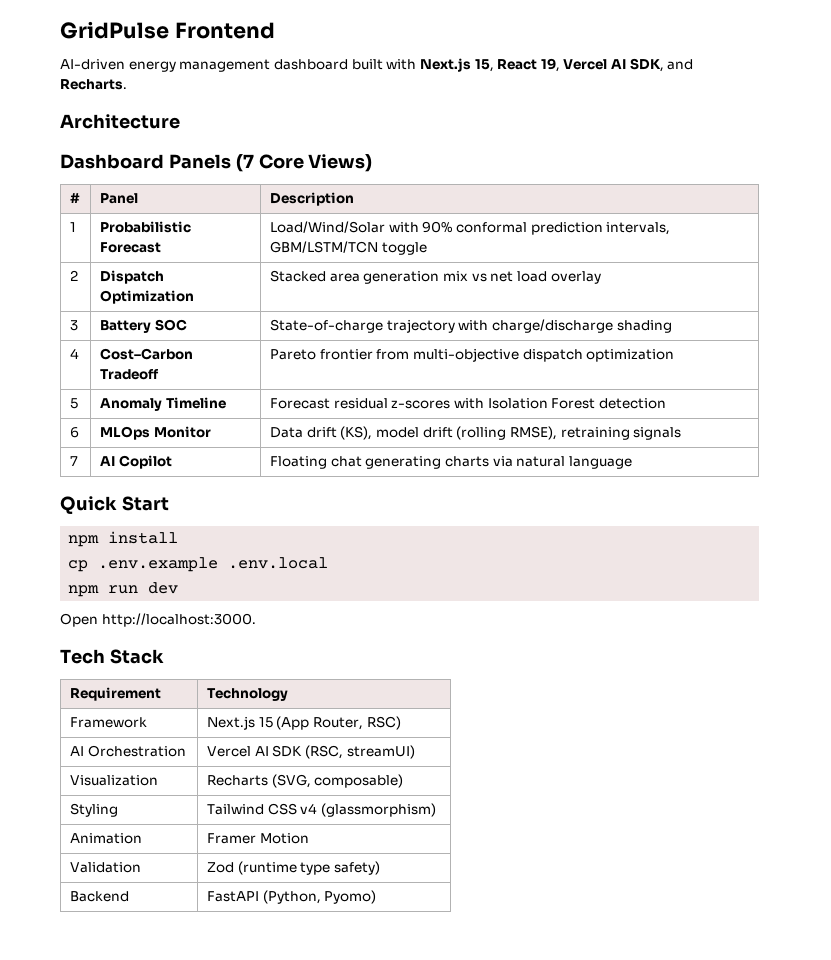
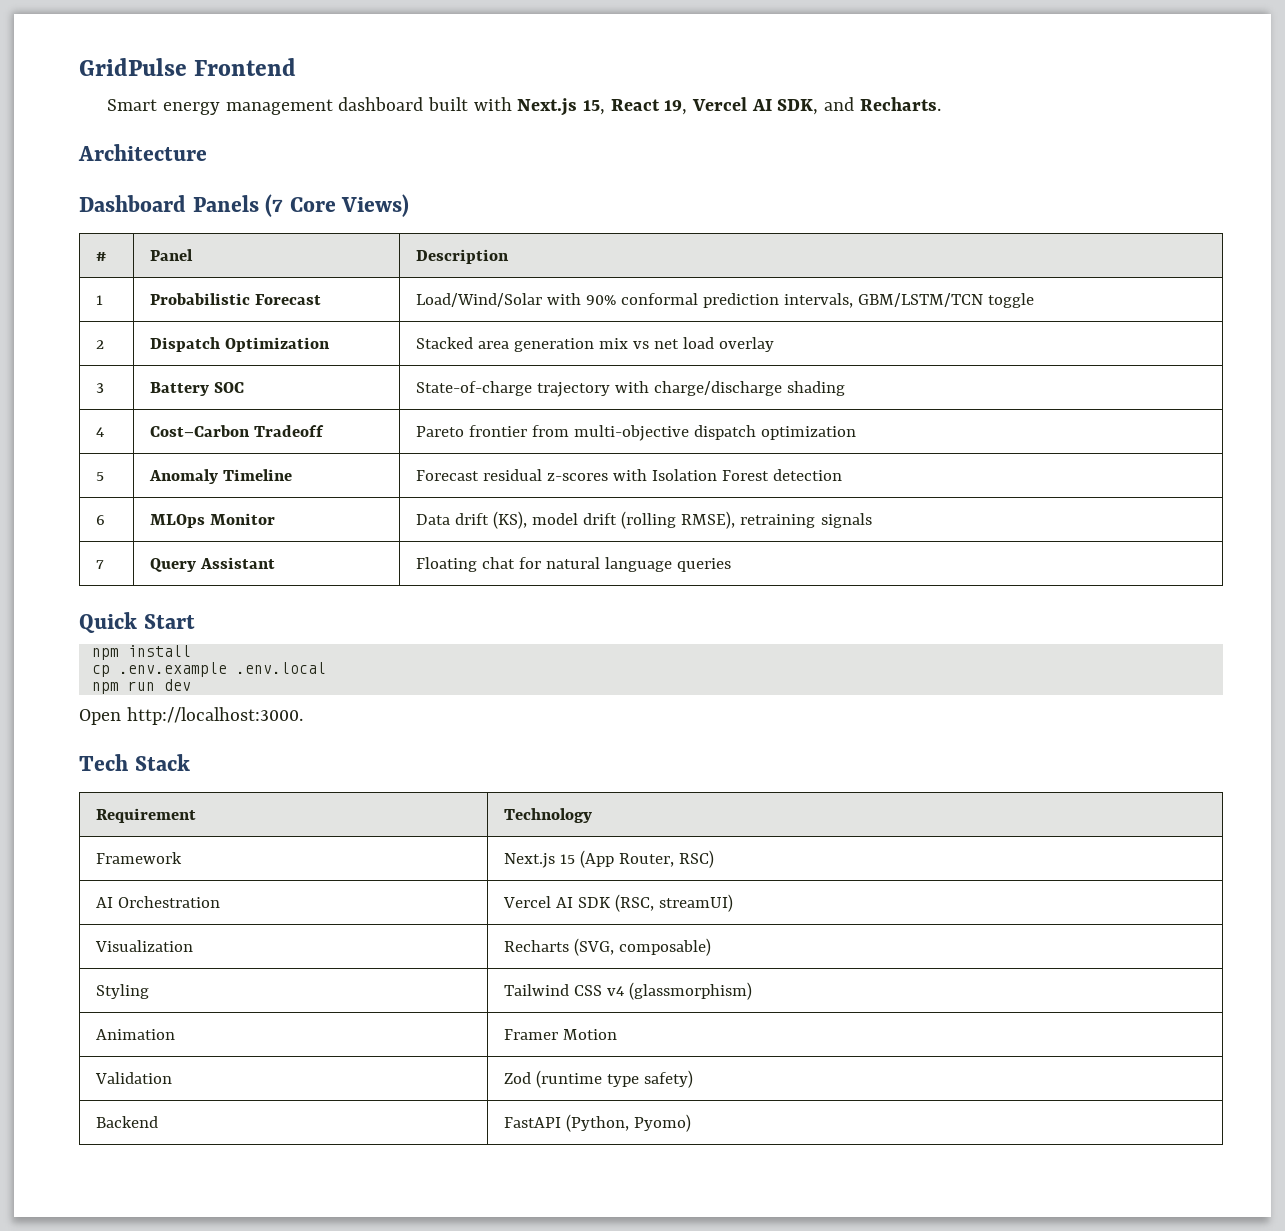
- AI-driven energy management dashboard built with Next.js 15, React 19, Vercel AI SDK, and Recharts.
+ Smart energy management dashboard built with Next.js 15, React 19, Vercel AI SDK, and Recharts.
- 7 | AI Copilot | Floating chat generating charts via natural language
+ 7 | Query Assistant | Floating chat for natural language queries

